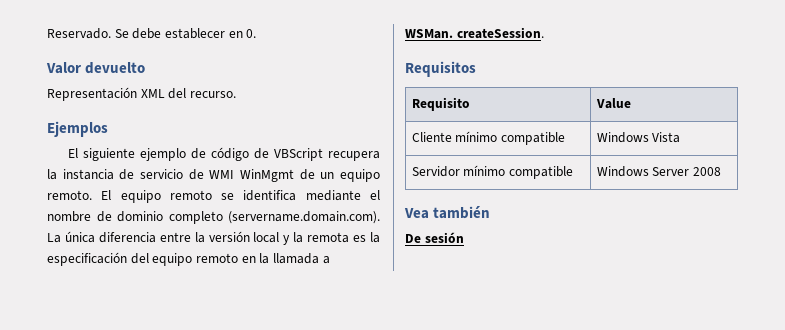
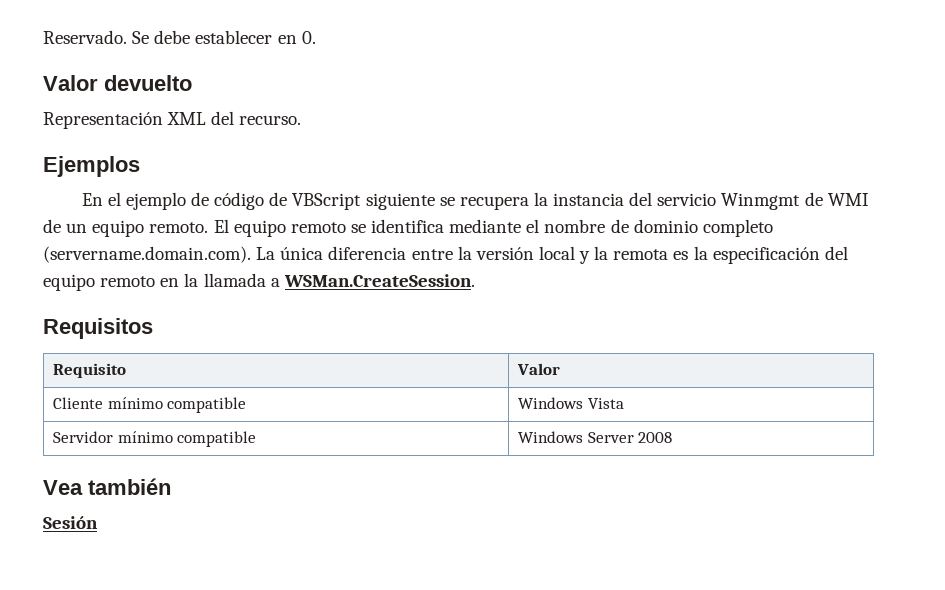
- El siguiente ejemplo de código de VBScript recupera la instancia de servicio de WMI WinMgmt de un equipo remoto.
+ En el ejemplo de código de VBScript siguiente se recupera la instancia del servicio Winmgmt de WMI de un equipo remoto.
- El equipo remoto se identifica mediante el nombre de dominio completo (servername.domain.com). La única diferencia entre la versión local y la remota es la especificación del equipo remoto en la llamada a WSMan. createSession.
+ El equipo remoto se identifica mediante el nombre de dominio completo (servername.domain.com). La única diferencia entre la versión local y la remota es la especificación del equipo remoto en la llamada a WSMan.CreateSession.
- Requisito | Value
+ Requisito | Valor
- De sesión
+ Sesión

